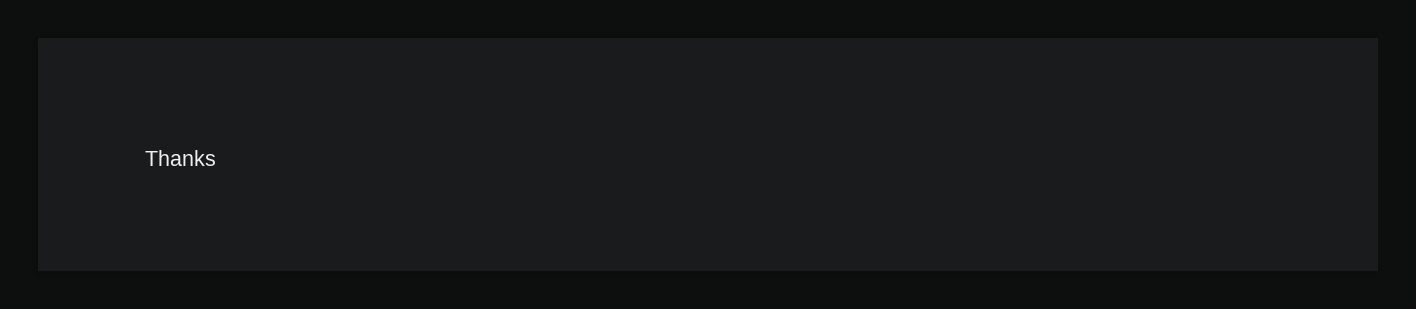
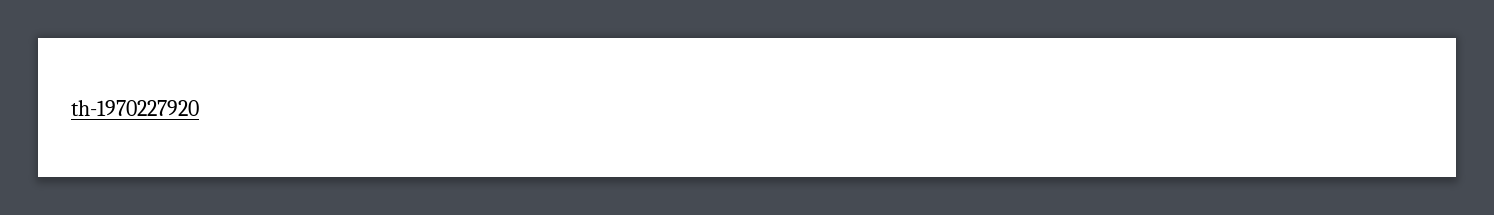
- Thanks
+ th-1970227920

